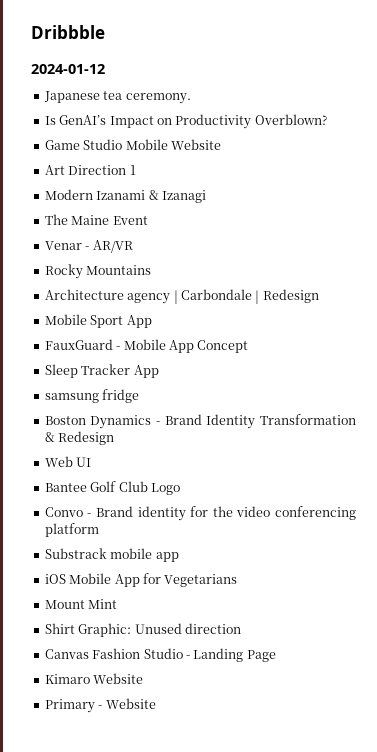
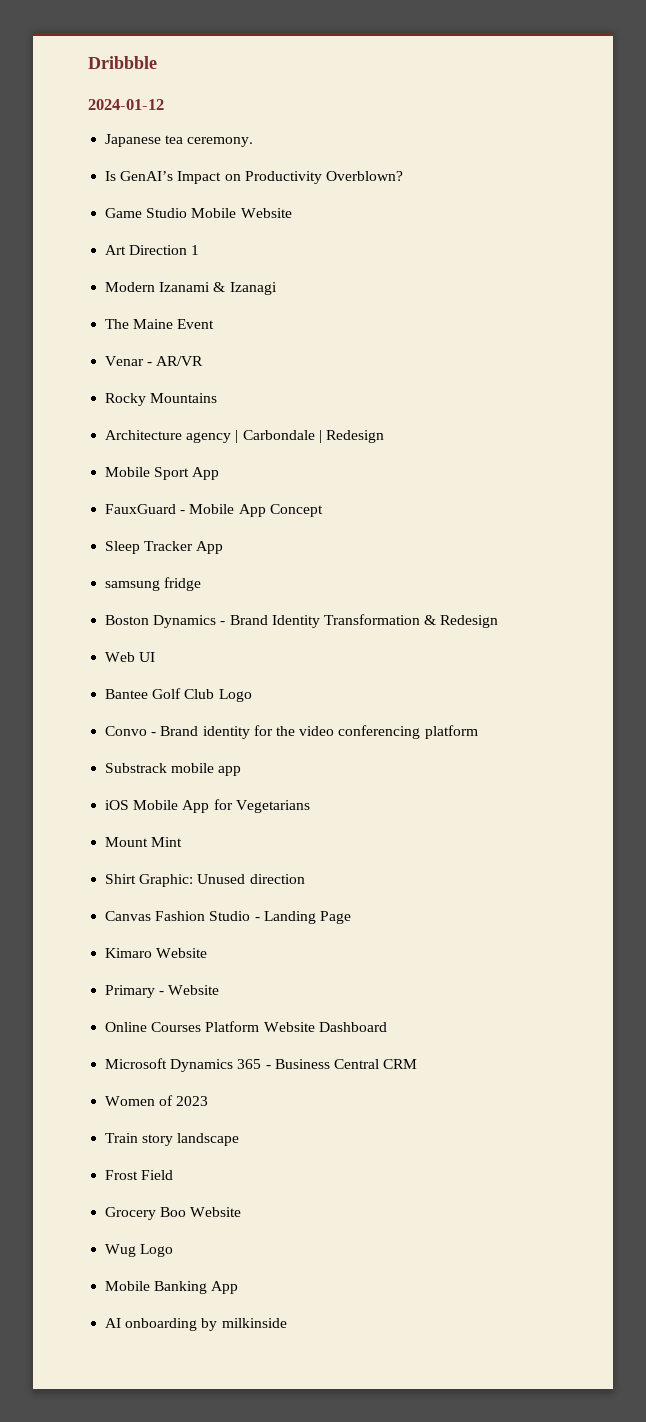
+ Online Courses Platform Website Dashboard
+ Microsoft Dynamics 365 - Business Central CRM
+ Women of 2023
+ Train story landscape
+ Frost Field
+ Grocery Boo Website
+ Wug Logo
+ Mobile Banking App
+ AI onboarding by milkinside

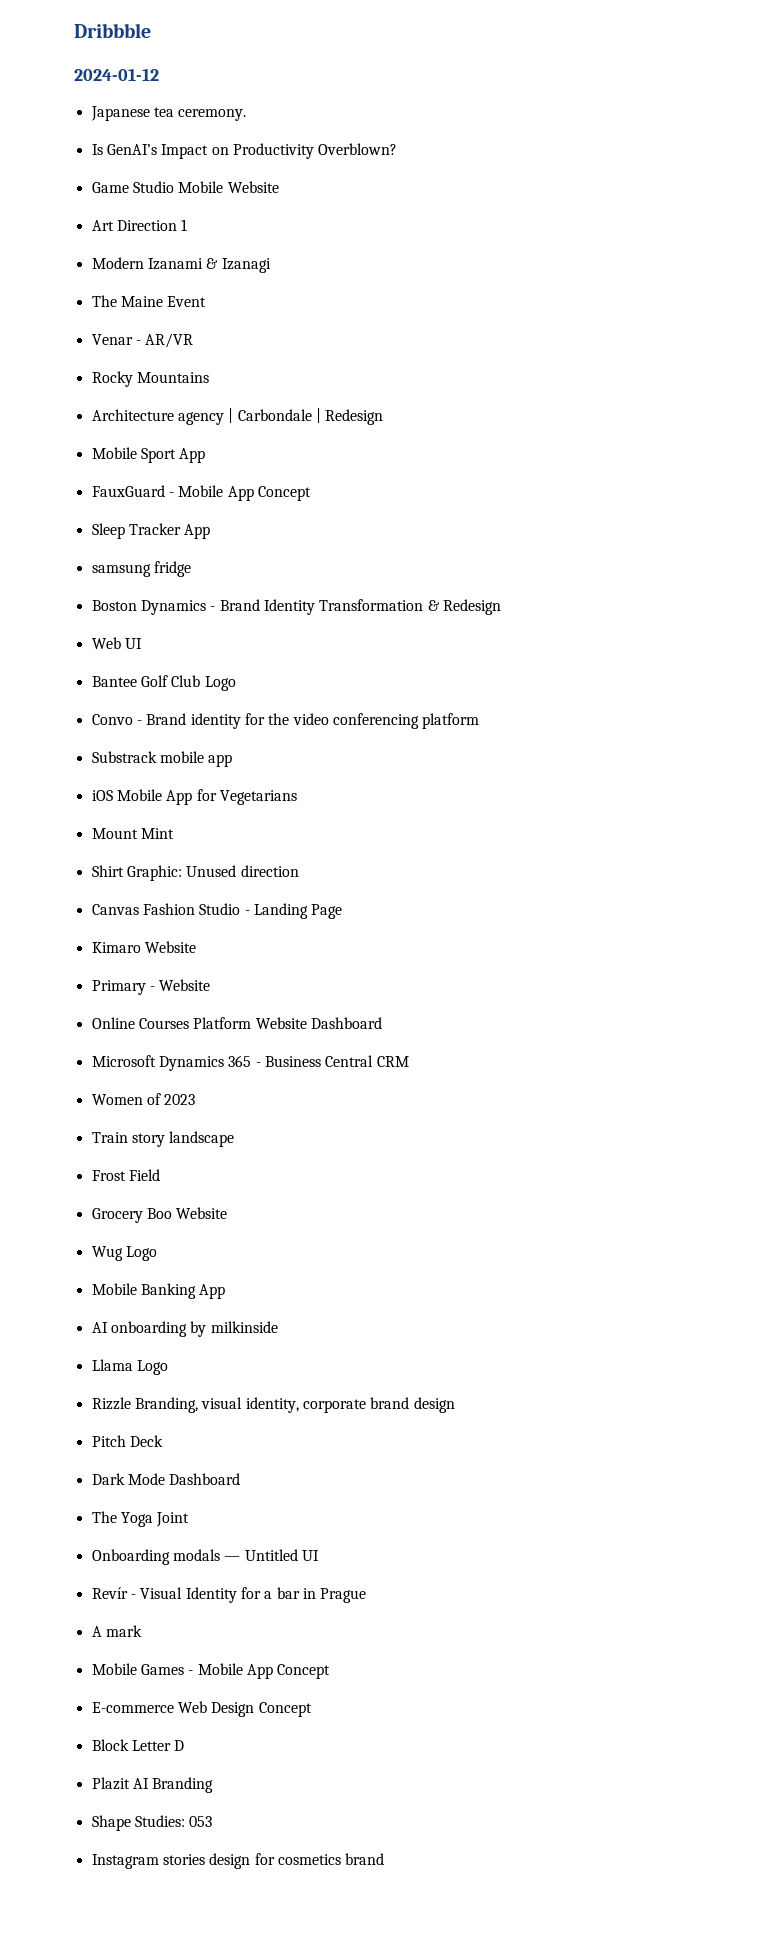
+ Llama Logo
+ Rizzle Branding, visual identity, corporate brand design
+ Pitch Deck
+ Dark Mode Dashboard
+ The Yoga Joint
+ Onboarding modals — Untitled UI
+ Revír - Visual Identity for a bar in Prague
+ A mark
+ Mobile Games - Mobile App Concept
+ E-commerce Web Design Concept
+ Block Letter D
+ Plazit AI Branding
+ Shape Studies: 053
+ Instagram stories design for cosmetics brand

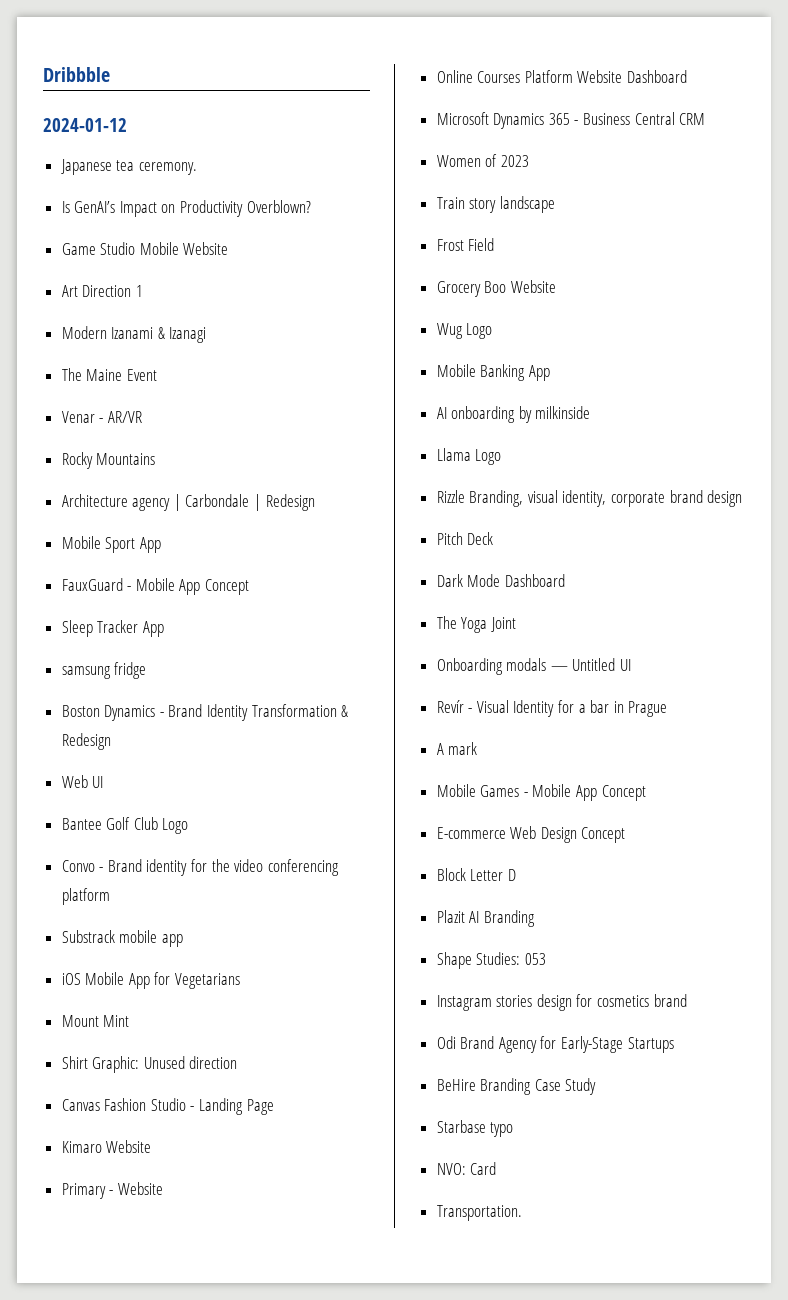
+ Odi Brand Agency for Early-Stage Startups
+ BeHire Branding Case Study
+ Starbase typo
+ NVO: Card
+ Transportation.

